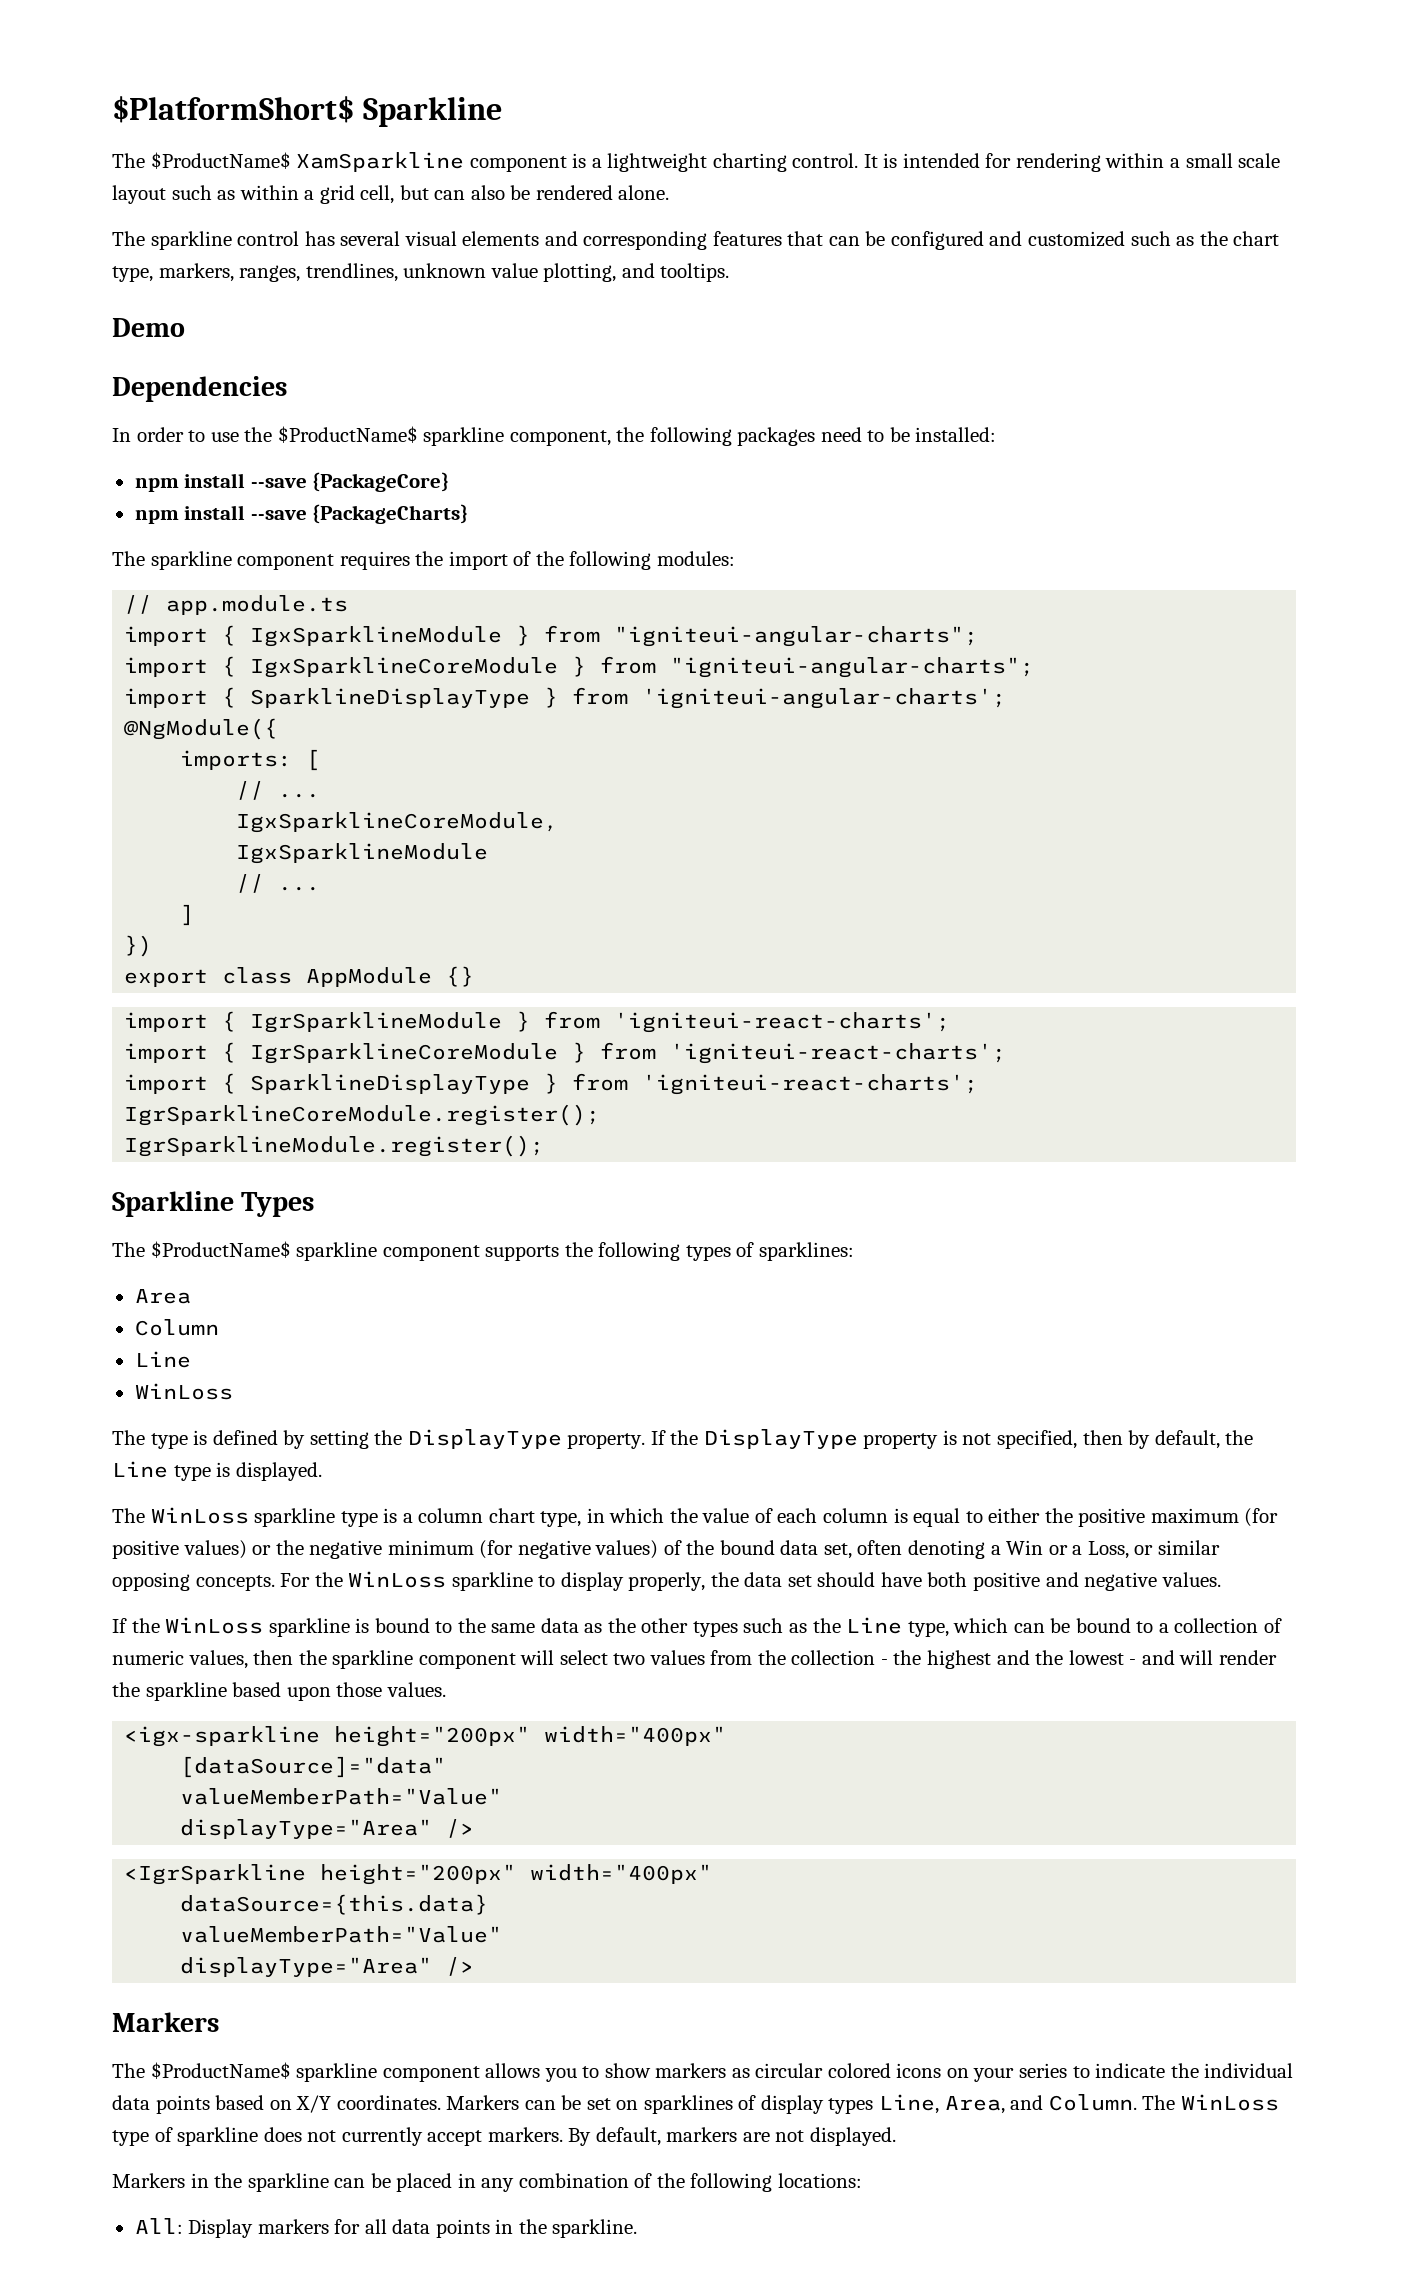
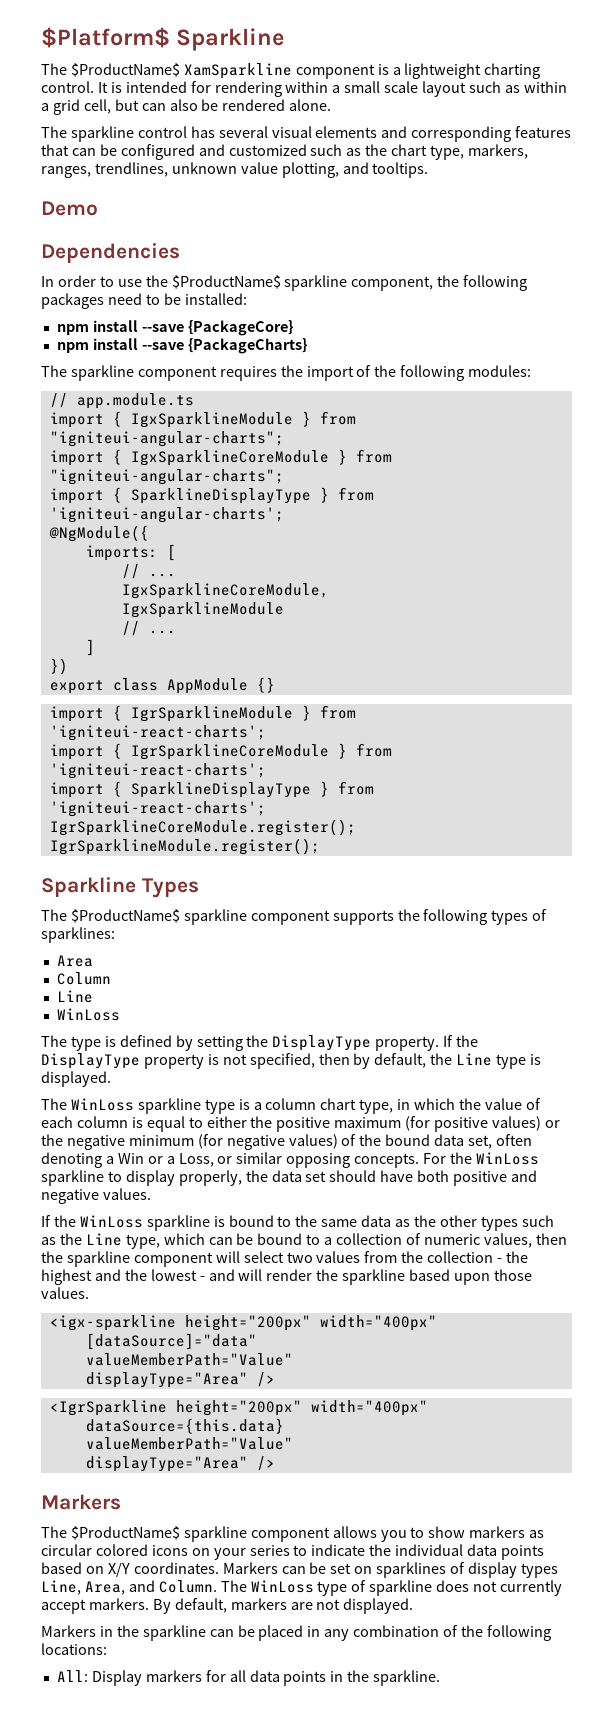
- $PlatformShort$ Sparkline
+ $Platform$ Sparkline

